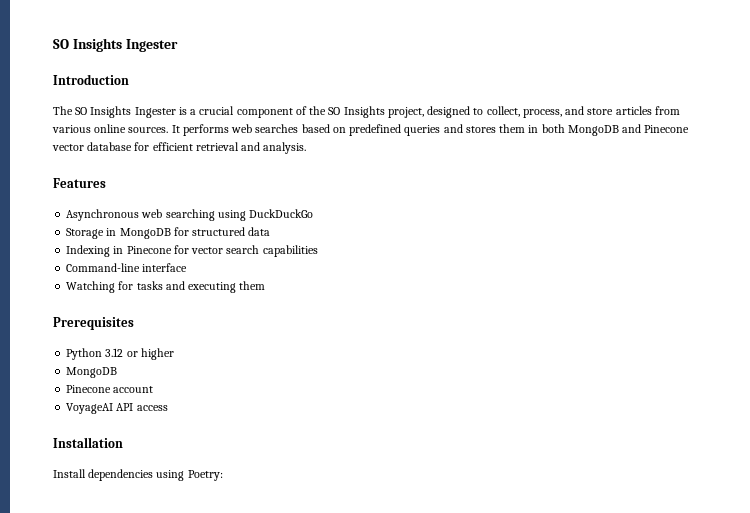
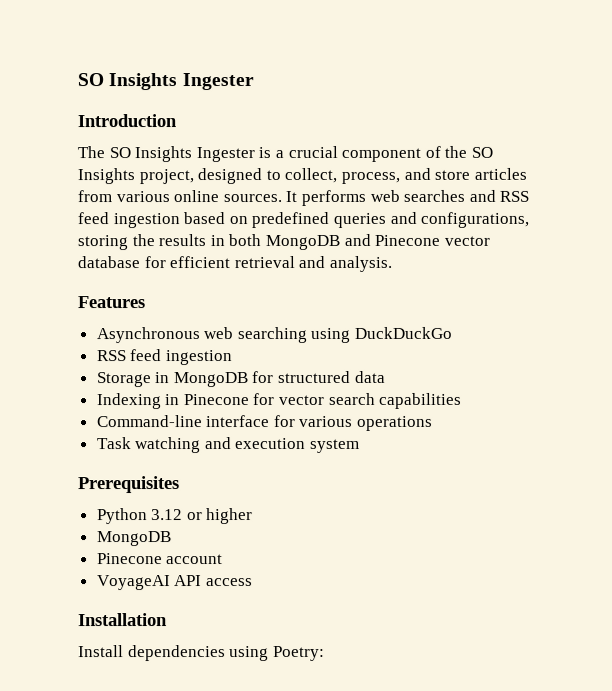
- It performs web searches based on predefined queries and stores them in both MongoDB and Pinecone vector database for efficient retrieval and analysis.
+ It performs web searches and RSS feed ingestion based on predefined queries and configurations, storing the results in both MongoDB and Pinecone vector database for efficient retrieval and analysis.
  Asynchronous web searching using DuckDuckGo
+ RSS feed ingestion
- Command-line interface
- Watching for tasks and executing them
+ Command-line interface for various operations
+ Task watching and execution system

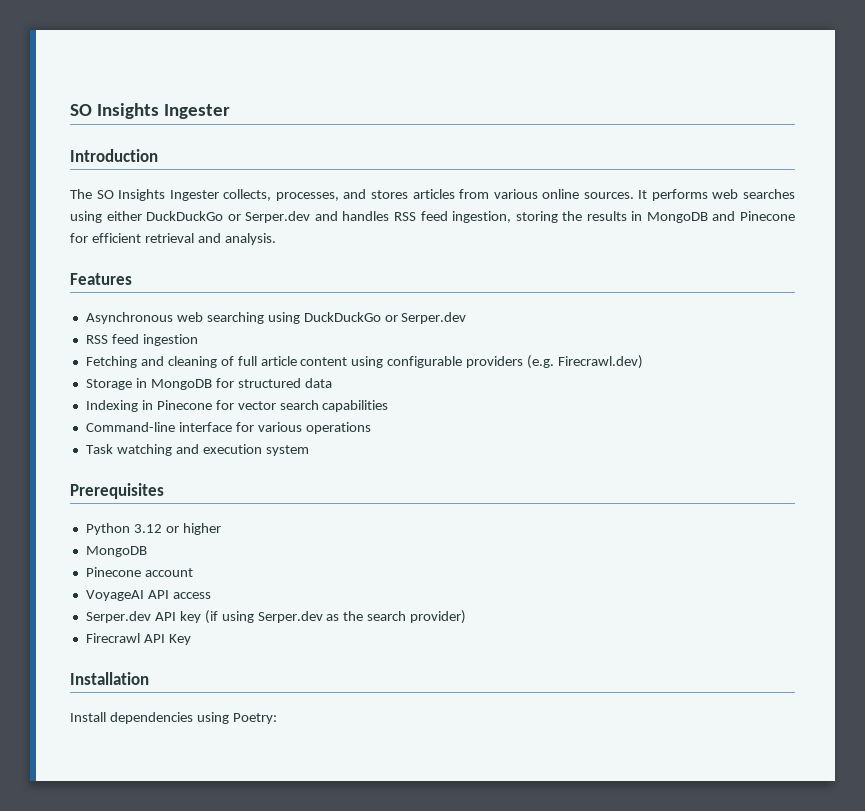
- The SO Insights Ingester is a crucial component of the SO Insights project, designed to collect, process, and store articles from various online sources.
+ The SO Insights Ingester collects, processes, and stores articles from various online sources.
- It performs web searches and RSS feed ingestion based on predefined queries and configurations, storing the results in both MongoDB and Pinecone vector database for efficient retrieval and analysis.
+ It performs web searches using either DuckDuckGo or Serper.dev and handles RSS feed ingestion, storing the results in MongoDB and Pinecone for efficient retrieval and analysis.
- Asynchronous web searching using DuckDuckGo
+ Asynchronous web searching using DuckDuckGo or Serper.dev
  RSS feed ingestion
+ Fetching and cleaning of full article content using configurable providers (e.g. Firecrawl.dev)
+ Serper.dev API key (if using Serper.dev as the search provider)
+ Firecrawl API Key

